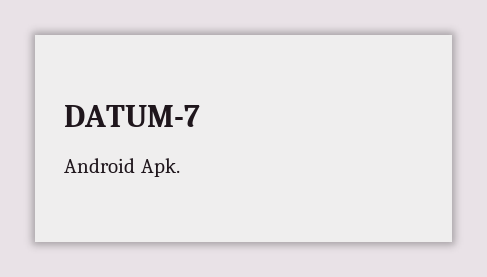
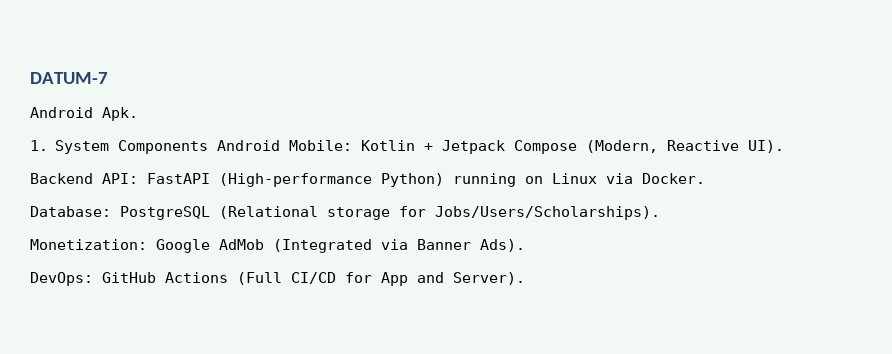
+ 1. System Components Android Mobile: Kotlin + Jetpack Compose (Modern, Reactive UI).
+ Backend API: FastAPI (High-performance Python) running on Linux via Docker.
+ Database: PostgreSQL (Relational storage for Jobs/Users/Scholarships).
+ Monetization: Google AdMob (Integrated via Banner Ads).
+ DevOps: GitHub Actions (Full CI/CD for App and Server).

